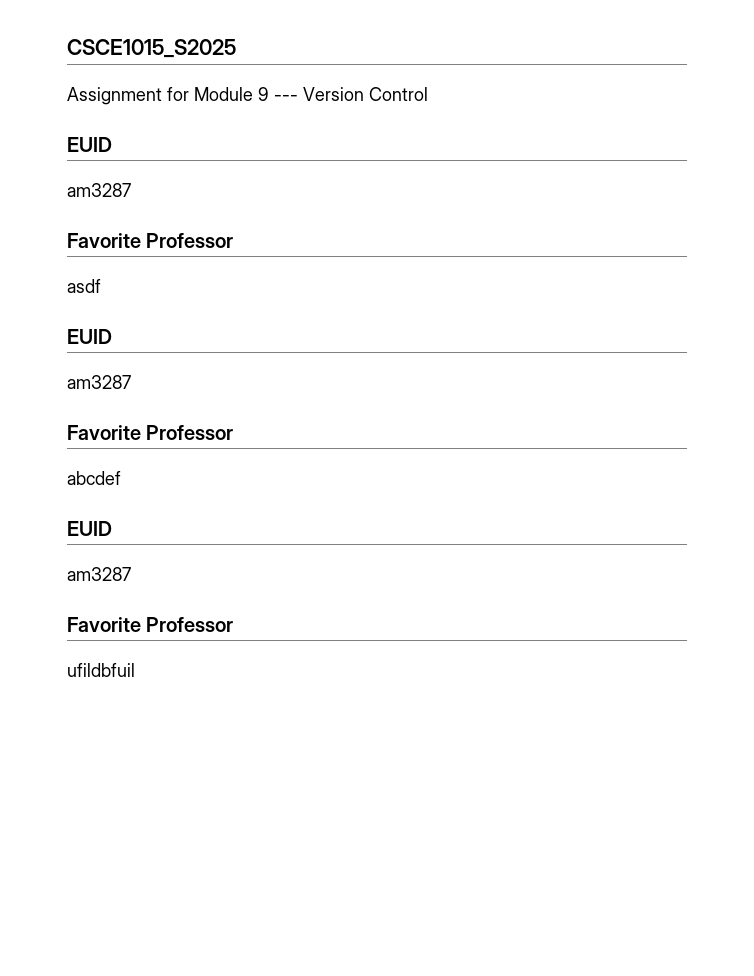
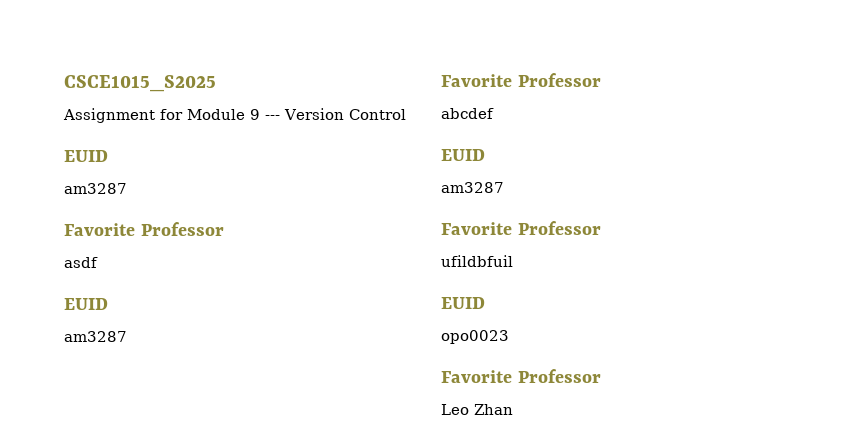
  ufildbfuil
+ EUID
+ opo0023
+ Favorite Professor
+ Leo Zhan

